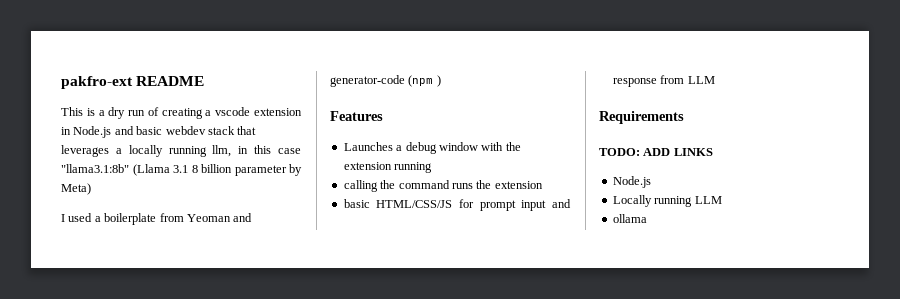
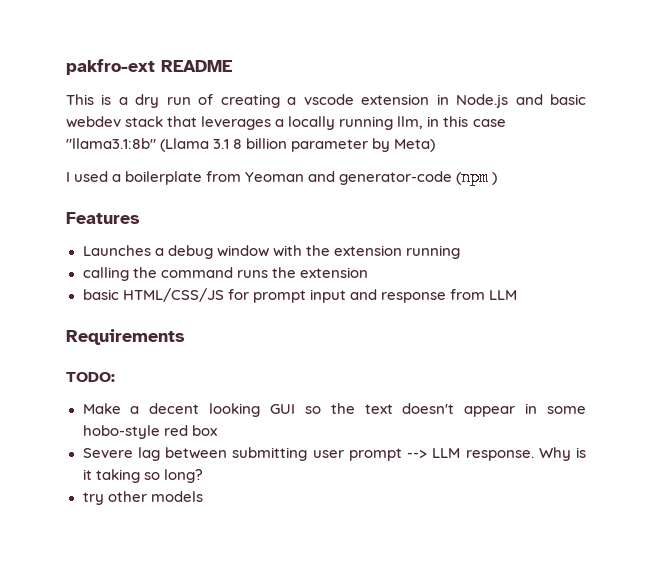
- TODO: ADD LINKS
- Node.js
- Locally running LLM
- ollama
+ TODO:
+ Make a decent looking GUI so the text doesn't appear in some hobo-style red box
+ Severe lag between submitting user prompt --> LLM response. Why is it taking so long?
+ try other models

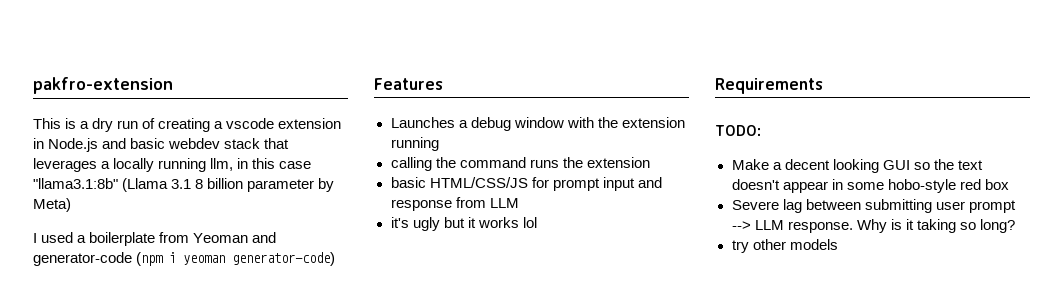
- pakfro-ext README
+ pakfro-extension
- I used a boilerplate from Yeoman and generator-code (npm )
+ I used a boilerplate from Yeoman and generator-code (npm i yeoman generator-code)
+ it's ugly but it works lol

